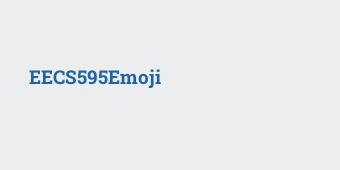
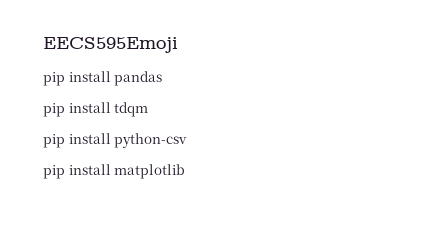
+ pip install pandas
+ pip install tdqm
+ pip install python-csv
+ pip install matplotlib

